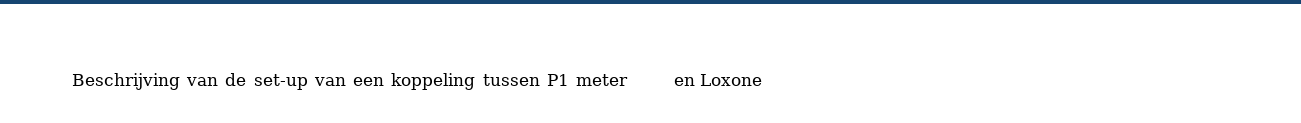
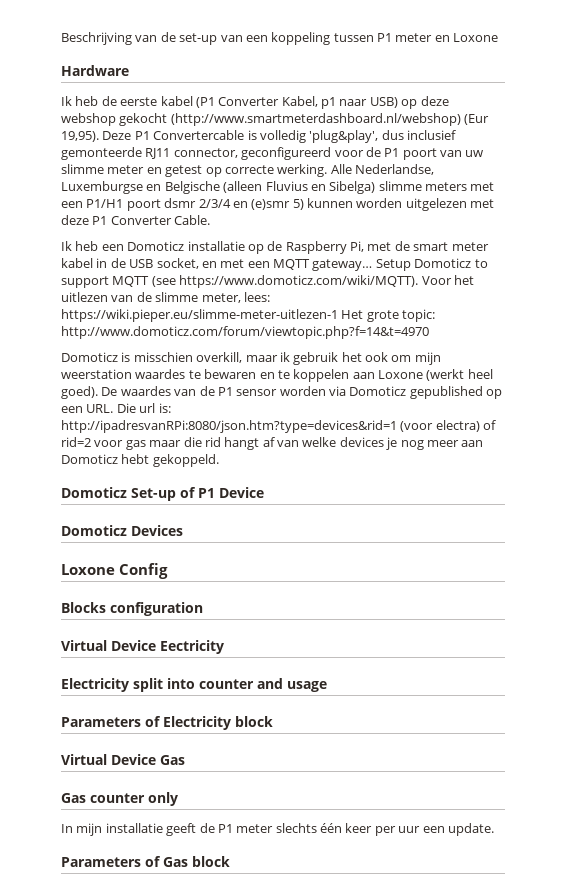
+ Hardware
+ Ik heb de eerste kabel (P1 Converter Kabel, p1 naar USB) op deze webshop gekocht (http://www.smartmeterdashboard.nl/webshop) (Eur 19,95). Deze P1 Convertercable is volledig 'plug&play', dus inclusief gemonteerde RJ11 connector, geconfigureerd voor de P1 poort van uw slimme meter en getest op correcte werking. Alle Nederlandse, Luxemburgse en Belgische (alleen Fluvius en Sibelga) slimme meters met een P1/H1 poort dsmr 2/3/4 en (e)smr 5) kunnen worden uitgelezen met deze P1 Converter Cable.
+ Ik heb een Domoticz installatie op de Raspberry Pi, met de smart meter kabel in de USB socket, en met een MQTT gateway… Setup Domoticz to support MQTT (see https://www.domoticz.com/wiki/MQTT). Voor het uitlezen van de slimme meter, lees: https://wiki.pieper.eu/slimme-meter-uitlezen-1 Het grote topic: http://www.domoticz.com/forum/viewtopic.php?f=14&t=4970
+ Domoticz is misschien overkill, maar ik gebruik het ook om mijn weerstation waardes te bewaren en te koppelen aan Loxone (werkt heel goed). De waardes van de P1 sensor worden via Domoticz gepublished op een URL. Die url is: http://ipadresvanRPi:8080/json.htm?type=devices&rid=1 (voor electra) of rid=2 voor gas maar die rid hangt af van welke devices je nog meer aan Domoticz hebt gekoppeld.
+ Domoticz Set-up of P1 Device
+ Domoticz Devices
+ Loxone Config
+ Blocks configuration
+ Virtual Device Eectricity
+ Electricity split into counter and usage
+ Parameters of Electricity block
+ Virtual Device Gas
+ Gas counter only
+ In mijn installatie geeft de P1 meter slechts één keer per uur een update.
+ Parameters of Gas block

